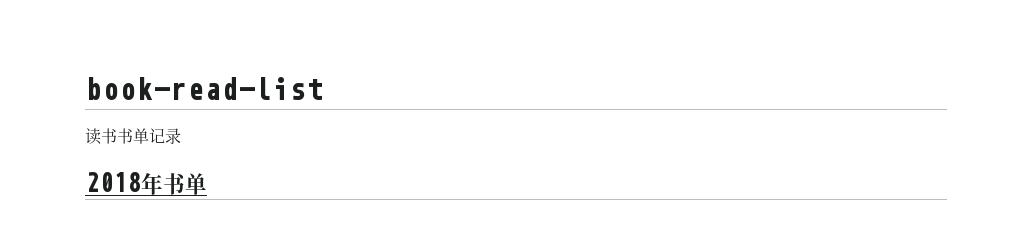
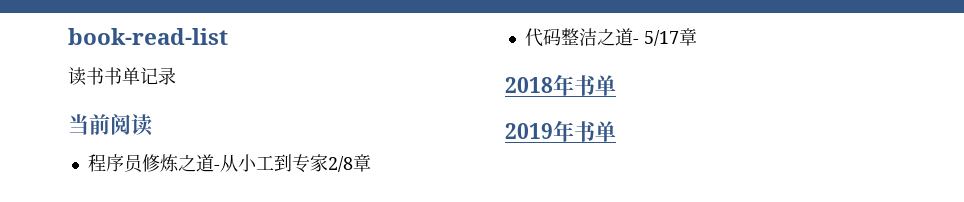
+ 当前阅读
+ 程序员修炼之道-从小工到专家2/8章
+ 代码整洁之道- 5/17章
+ 2019年书单

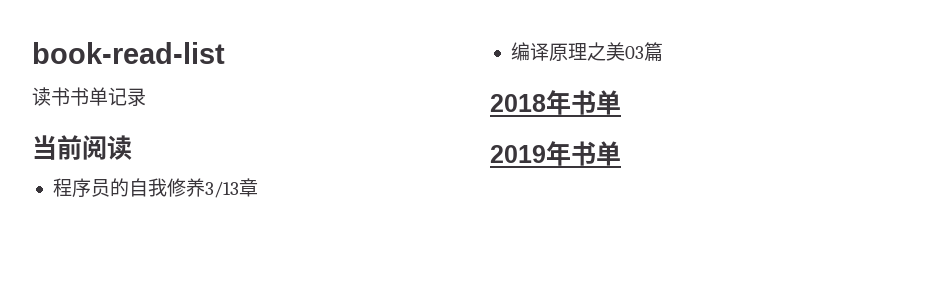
- 程序员修炼之道-从小工到专家2/8章
- 代码整洁之道- 5/17章
+ 程序员的自我修养3/13章
+ 编译原理之美03篇

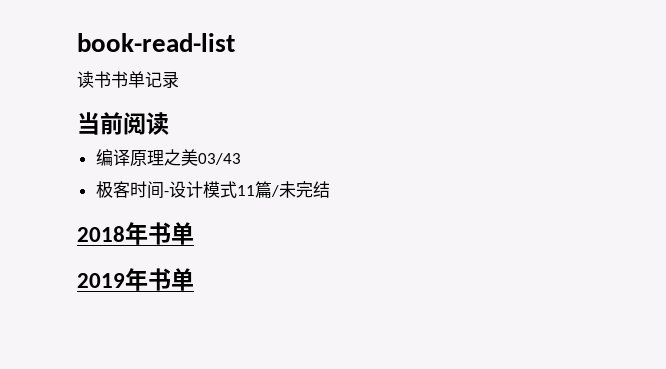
- 程序员的自我修养3/13章
- 编译原理之美03篇
+ 编译原理之美03/43
+ 极客时间-设计模式11篇/未完结

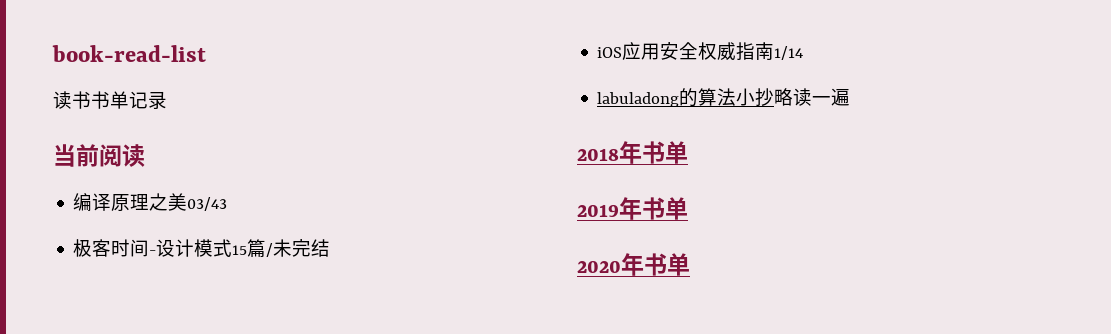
- 极客时间-设计模式11篇/未完结
+ 极客时间-设计模式15篇/未完结
+ iOS应用安全权威指南1/14
+ labuladong的算法小抄略读一遍
+ 2020年书单

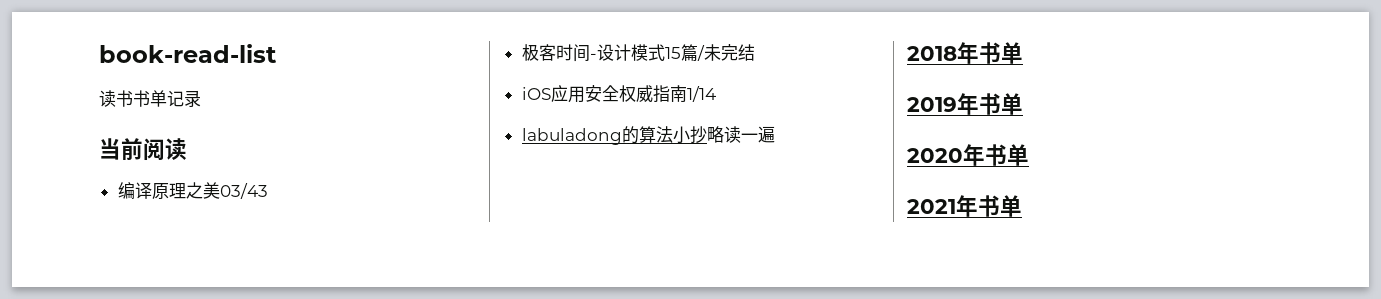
+ 2021年书单

